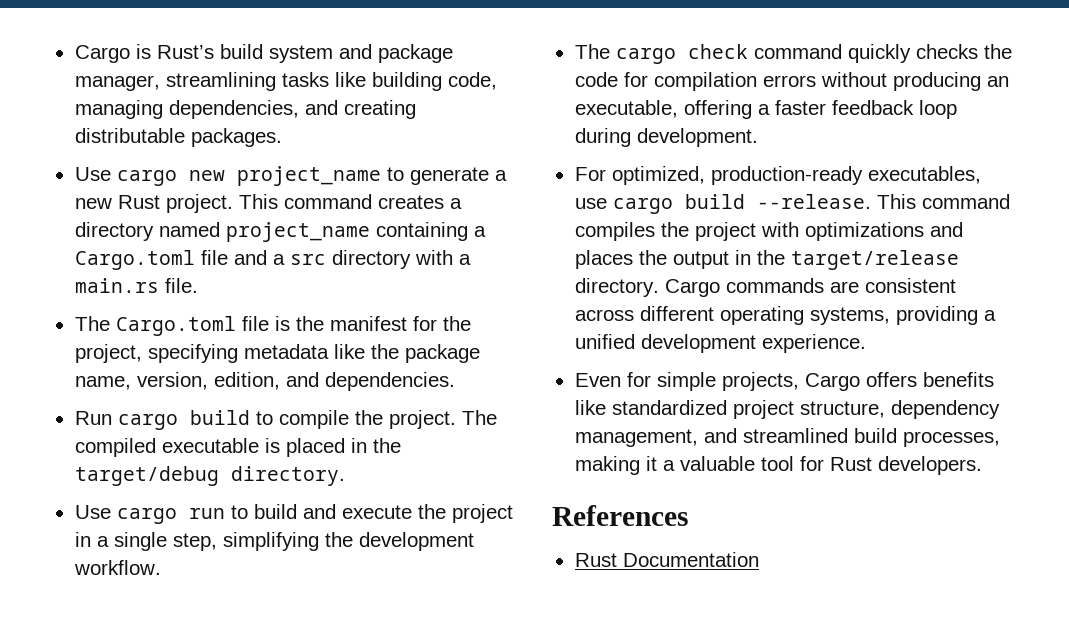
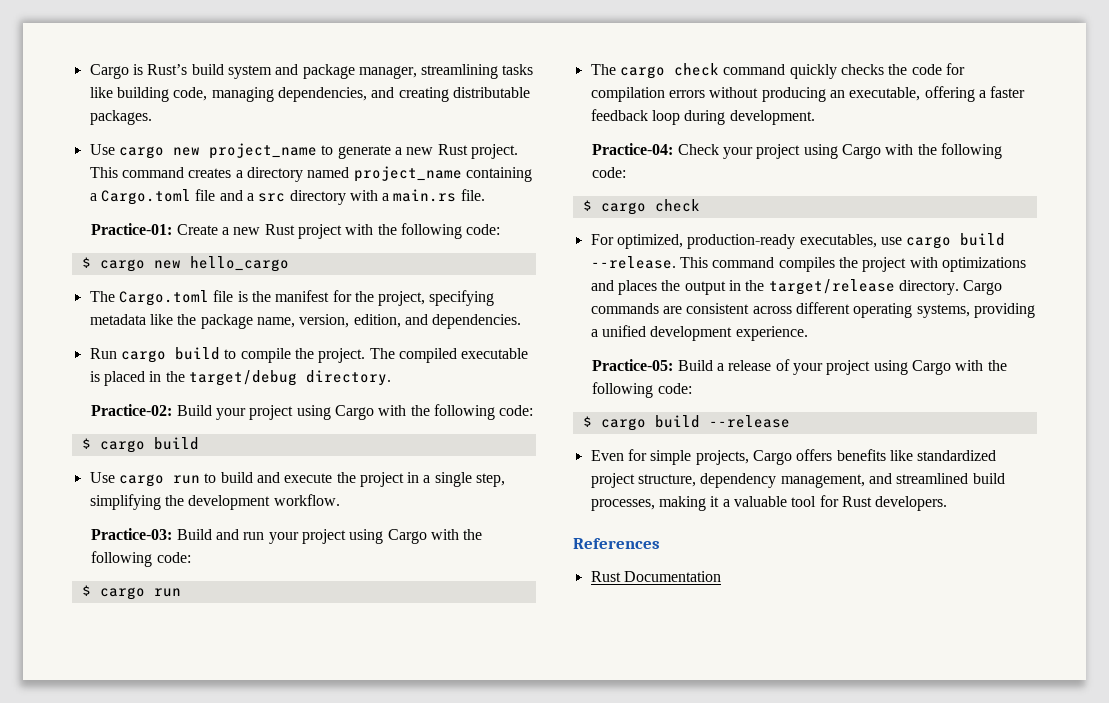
+ Practice-01: Create a new Rust project with the following code:
+ $ cargo new hello_cargo
+ Practice-02: Build your project using Cargo with the following code:
+ $ cargo build
+ Practice-03: Build and run your project using Cargo with the following code:
+ $ cargo run
+ Practice-04: Check your project using Cargo with the following code:
+ $ cargo check
+ Practice-05: Build a release of your project using Cargo with the following code:
+ $ cargo build --release

